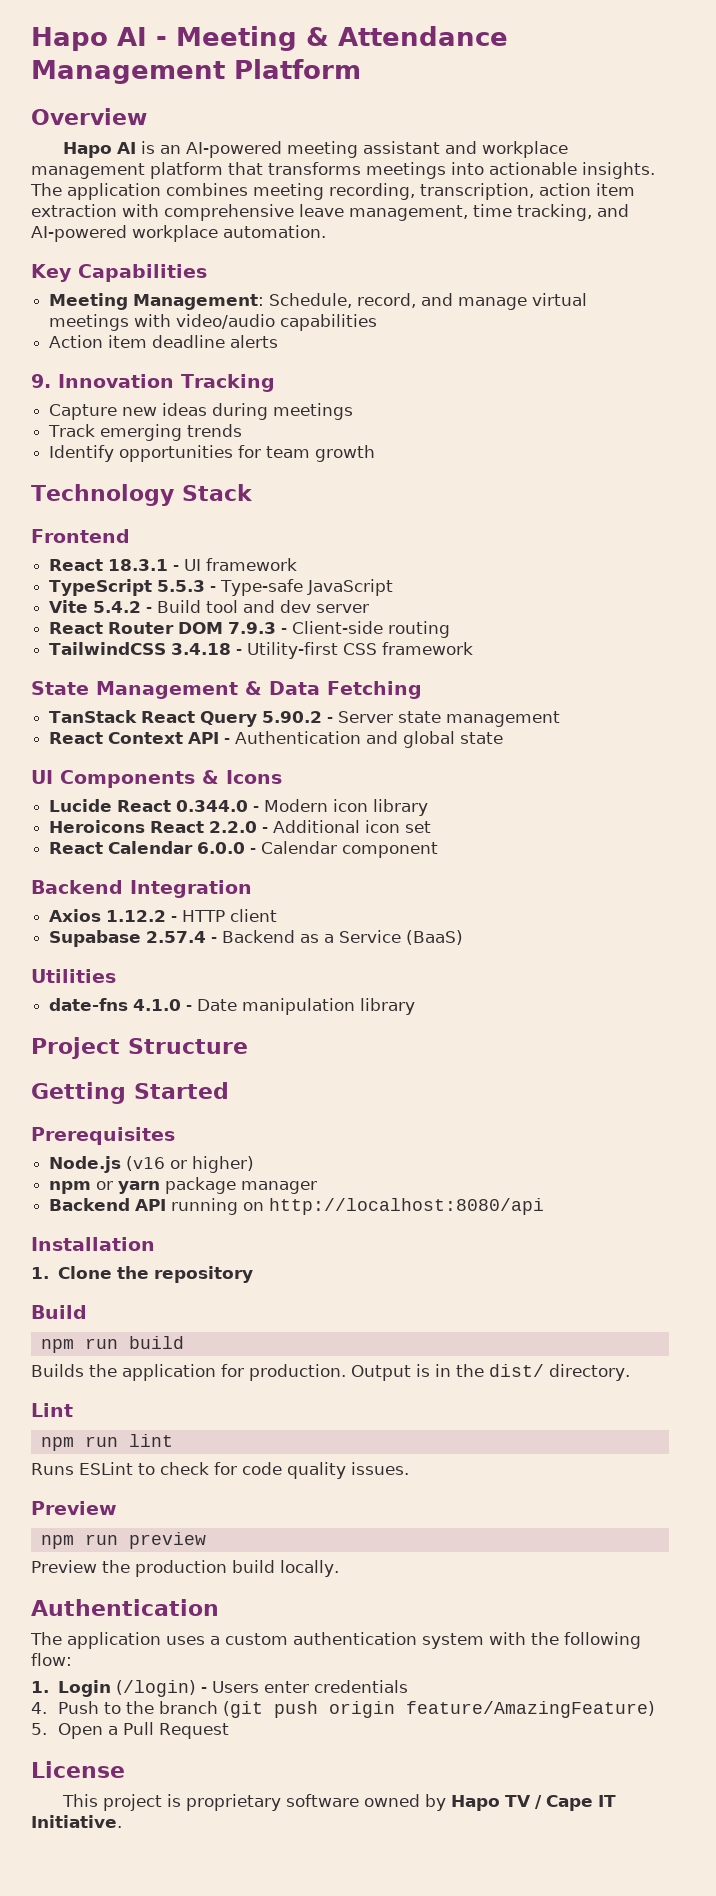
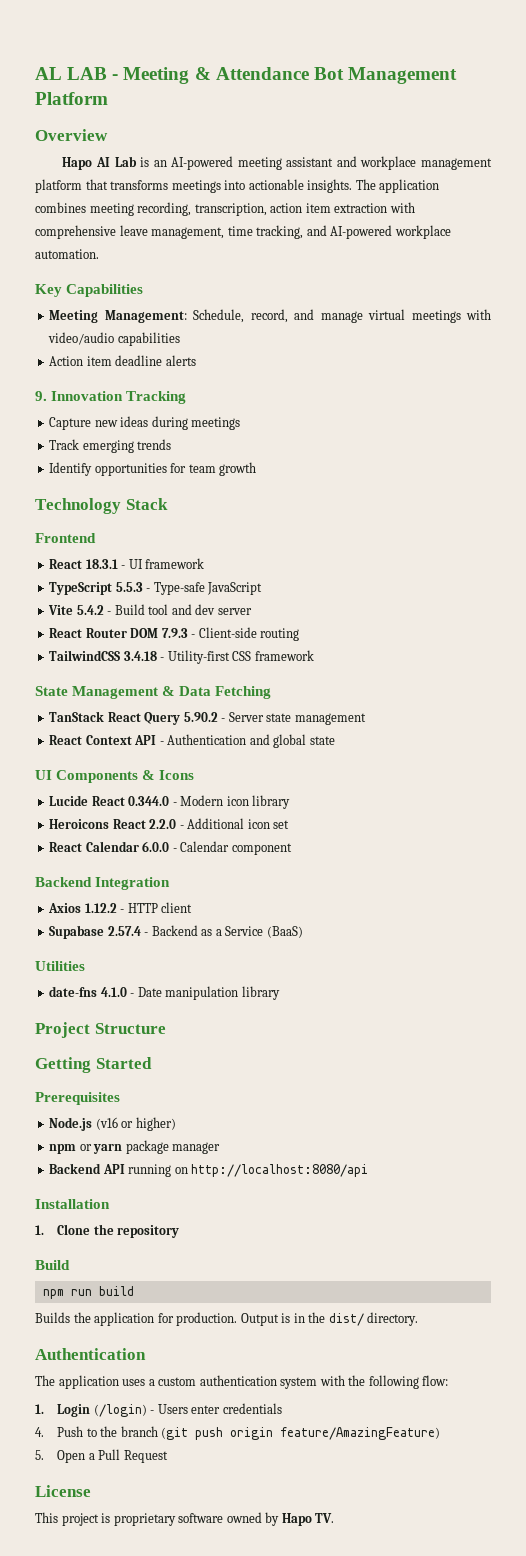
- Hapo AI - Meeting & Attendance Management Platform
+ AL LAB - Meeting & Attendance Bot Management Platform
- Hapo AI is an AI-powered meeting assistant and workplace management platform that transforms meetings into actionable insights.
+ Hapo AI Lab is an AI-powered meeting assistant and workplace management platform that transforms meetings into actionable insights.
- Lint
- npm run lint
- Runs ESLint to check for code quality issues.
- Preview
- npm run preview
- Preview the production build locally.
- This project is proprietary software owned by Hapo TV / Cape IT Initiative.
+ This project is proprietary software owned by Hapo TV.

